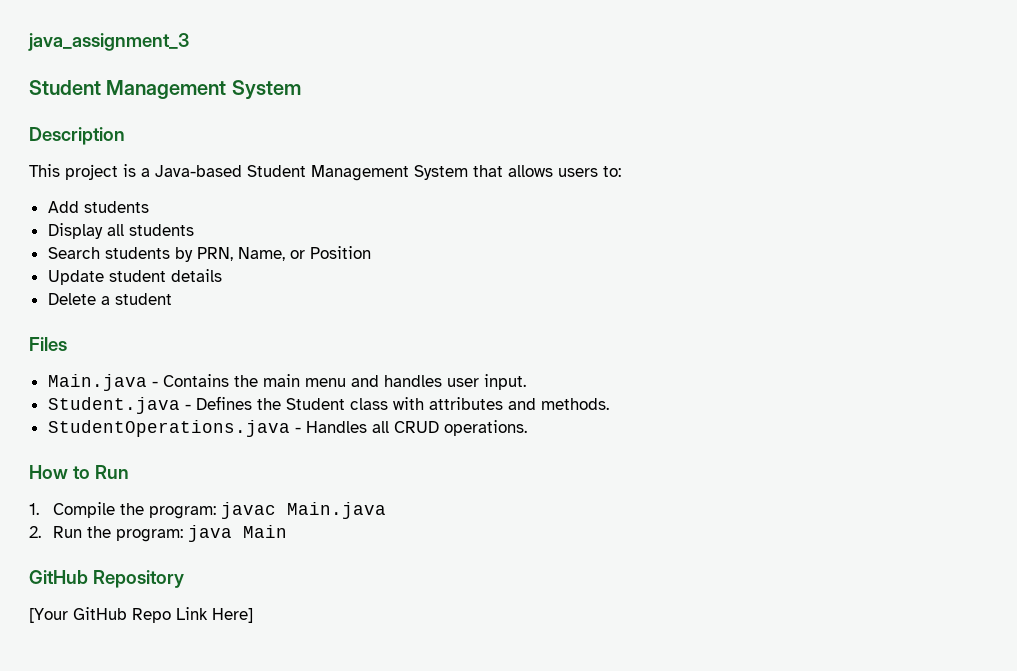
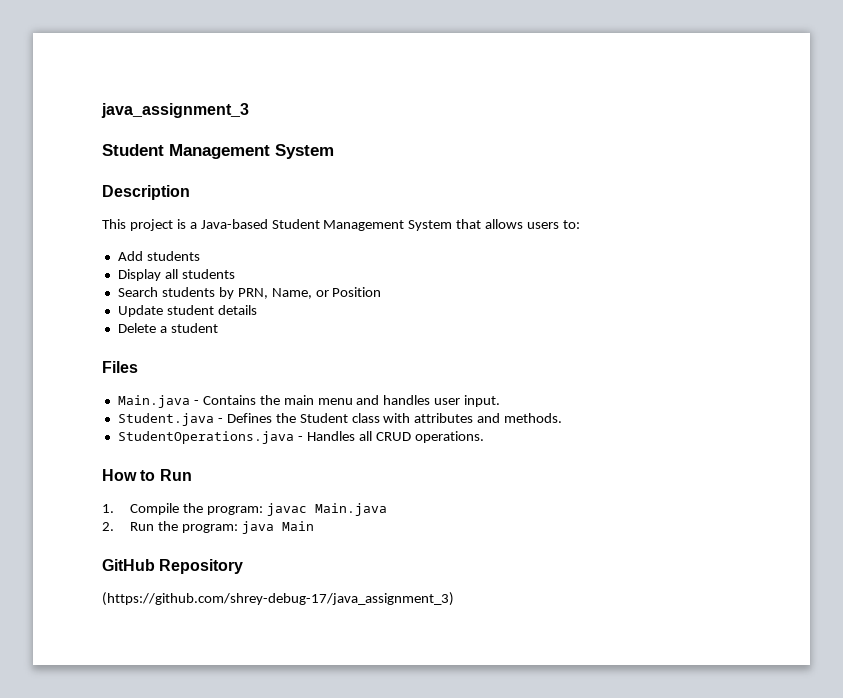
- [Your GitHub Repo Link Here]
+ (https://github.com/shrey-debug-17/java_assignment_3)

